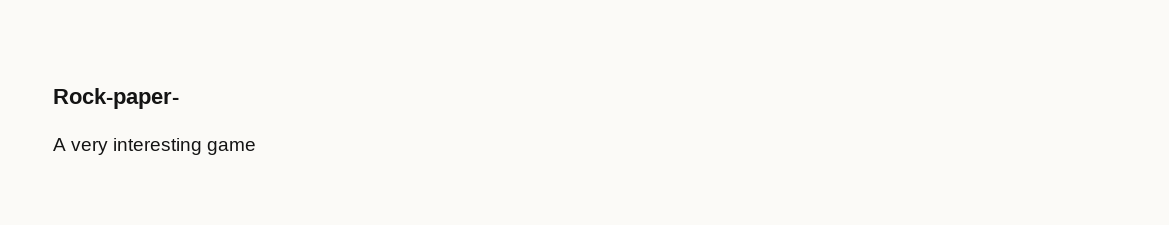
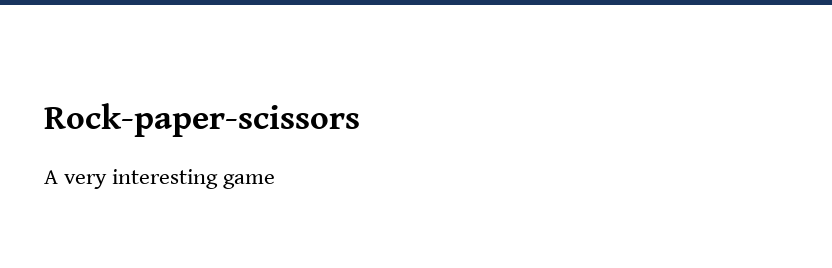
- Rock-paper-
+ Rock-paper-scissors

